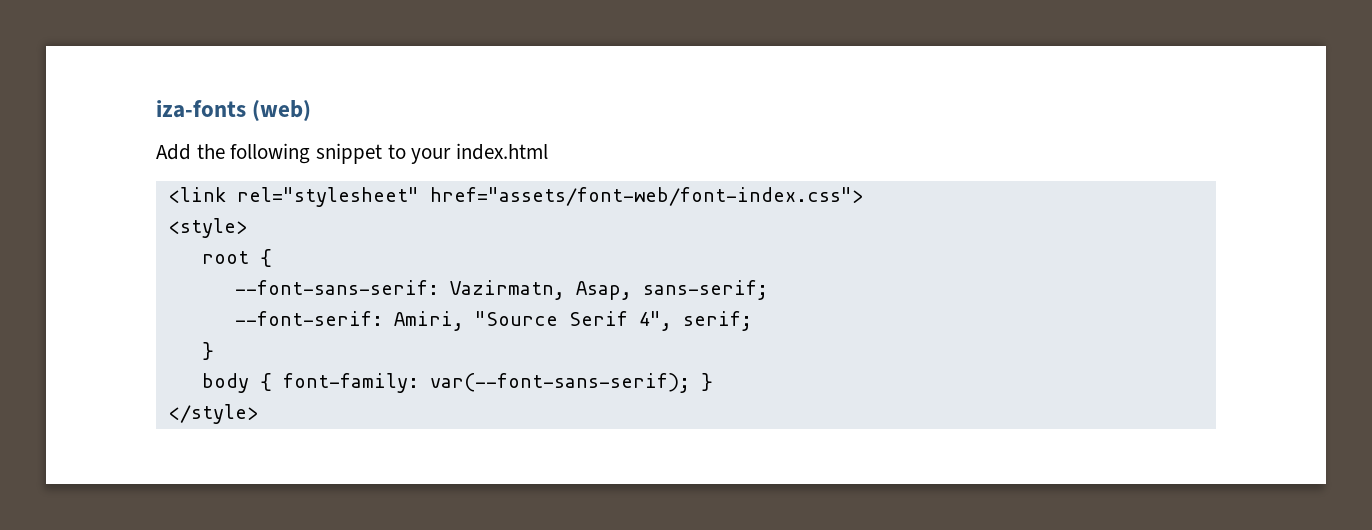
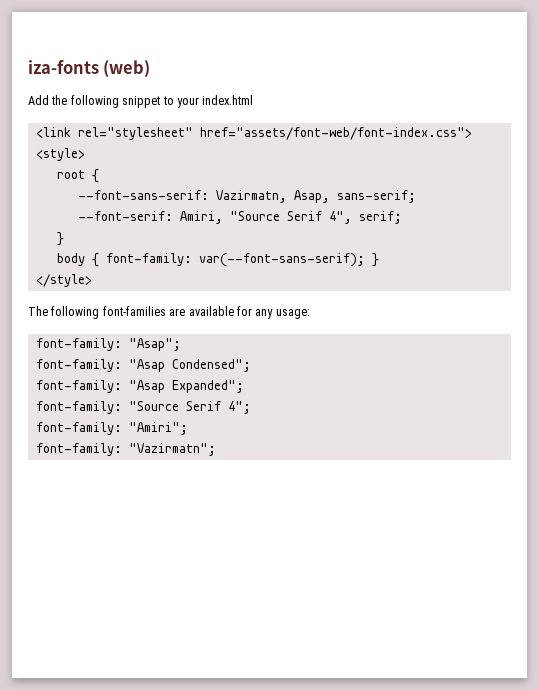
+ The following font-families are available for any usage:
+ font-family: "Asap";
+ font-family: "Asap Condensed";
+ font-family: "Asap Expanded";
+ font-family: "Source Serif 4";
+ font-family: "Amiri";
+ font-family: "Vazirmatn";

